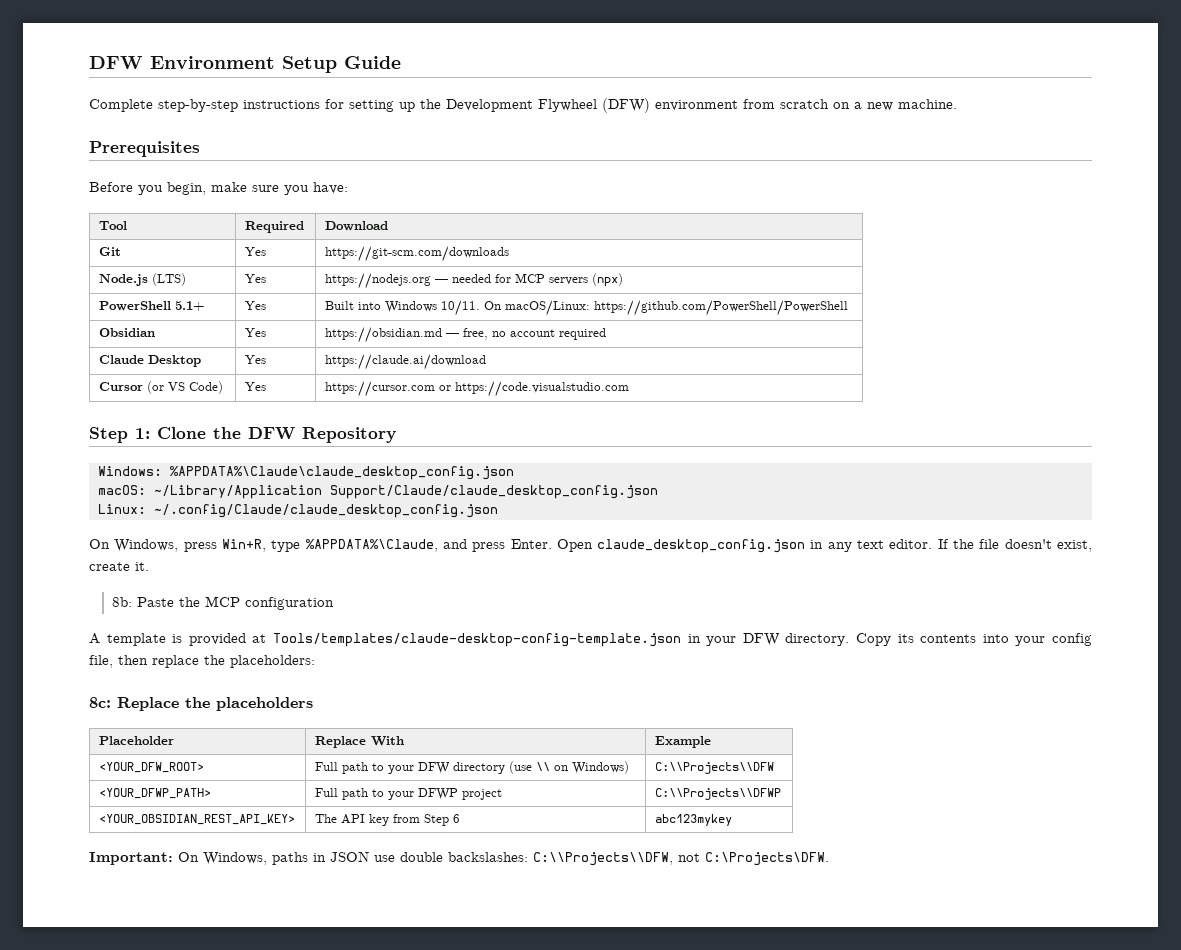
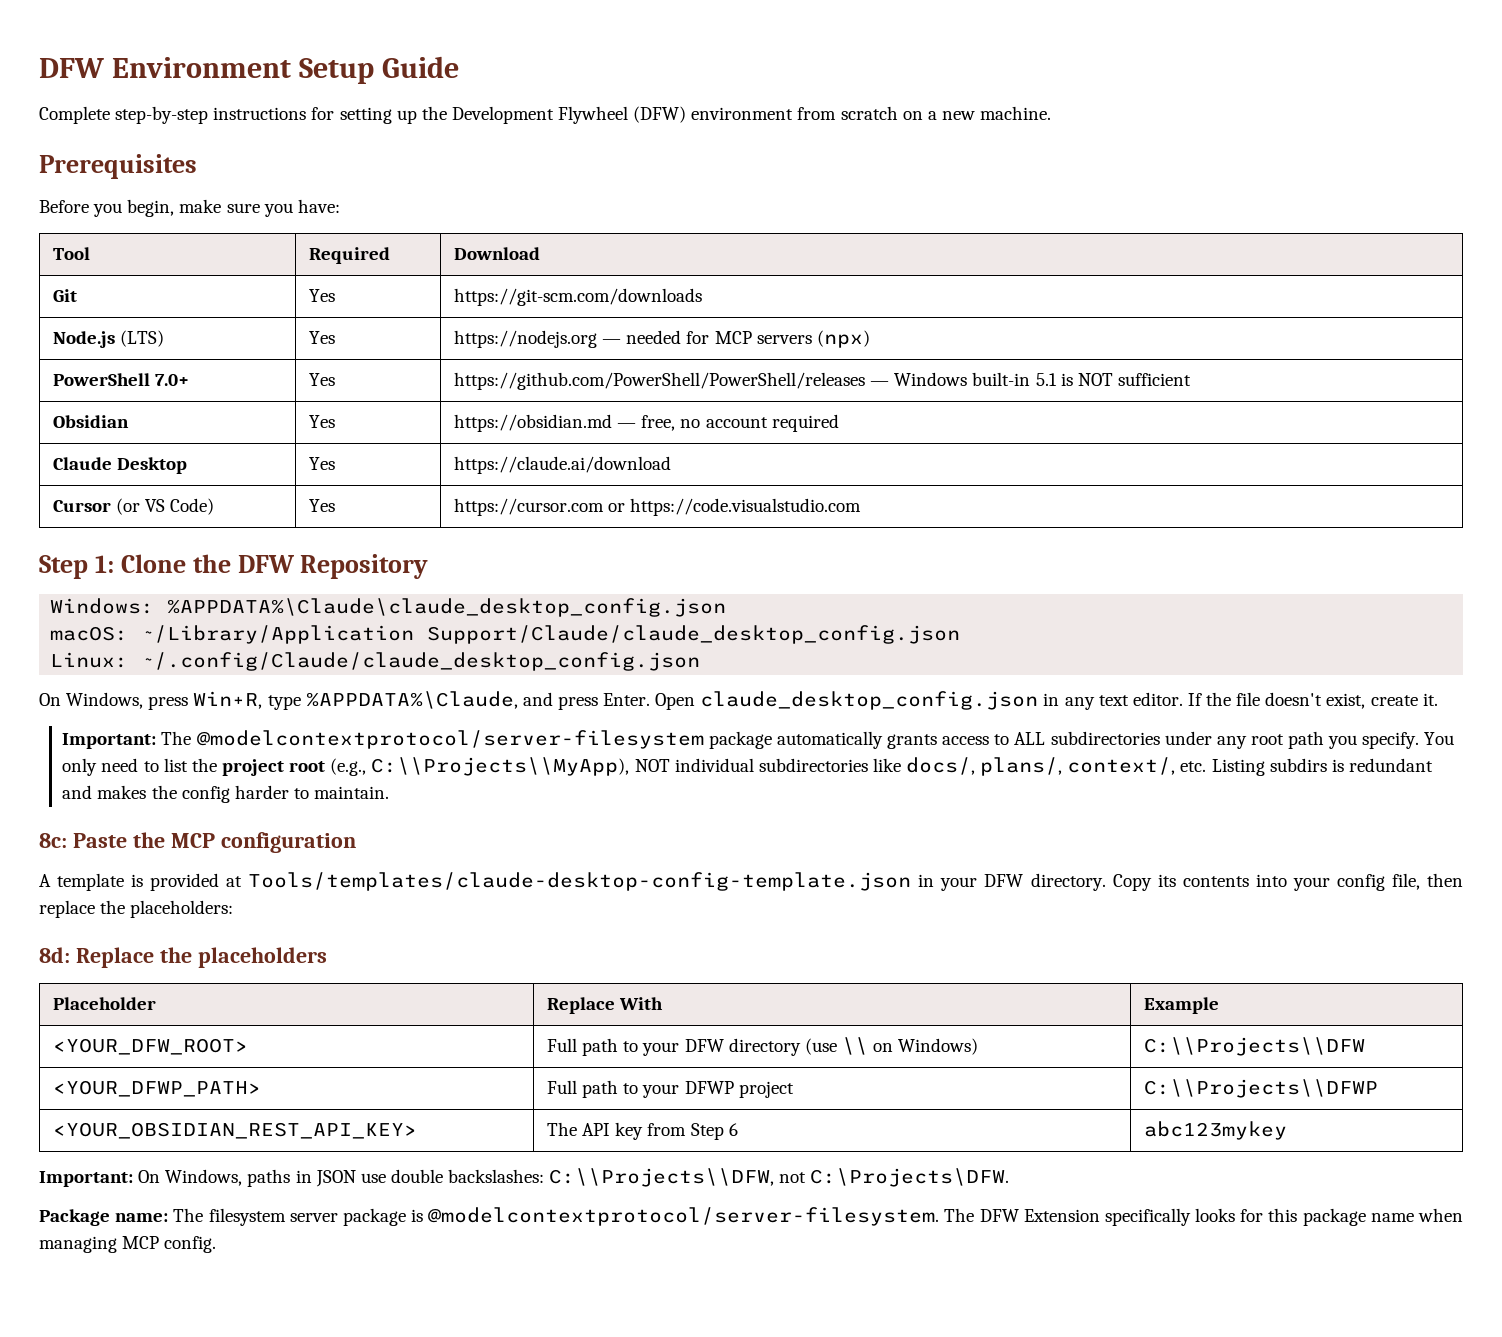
- PowerShell 5.1+ | Yes | Built into Windows 10/11. On macOS/Linux: https://github.com/PowerShell/PowerShell
+ PowerShell 7.0+ | Yes | https://github.com/PowerShell/PowerShell/releases — Windows built-in 5.1 is NOT sufficient
- 8b: Paste the MCP configuration
+ Important: The @modelcontextprotocol/server-filesystem package automatically grants access to ALL subdirectories under any root path you specify. You only need to list the project root (e.g., C:\\Projects\\MyApp), NOT individual subdirectories like docs/, plans/, context/, etc. Listing subdirs is redundant and makes the config harder to maintain.
+ 8c: Paste the MCP configuration
- 8c: Replace the placeholders
+ 8d: Replace the placeholders
+ Package name: The filesystem server package is @modelcontextprotocol/server-filesystem. The DFW Extension specifically looks for this package name when managing MCP config.

